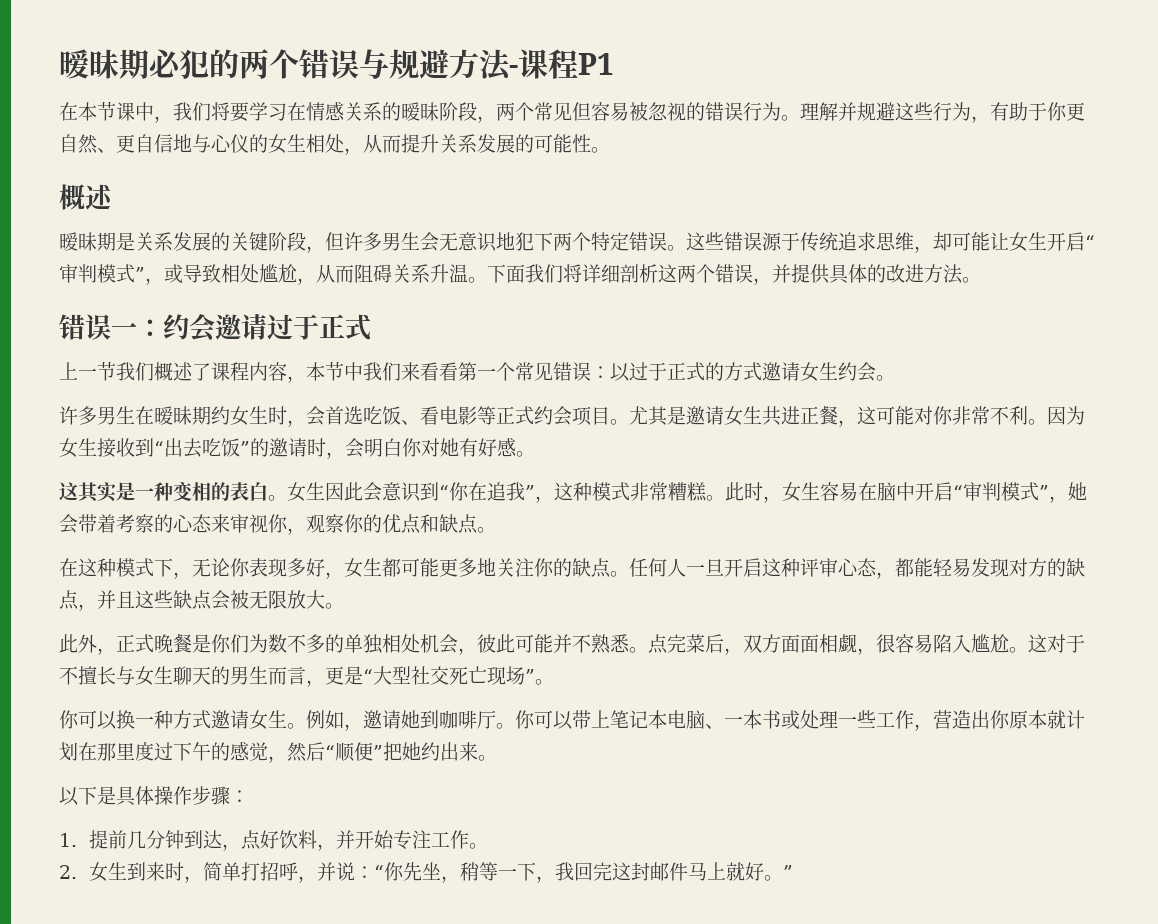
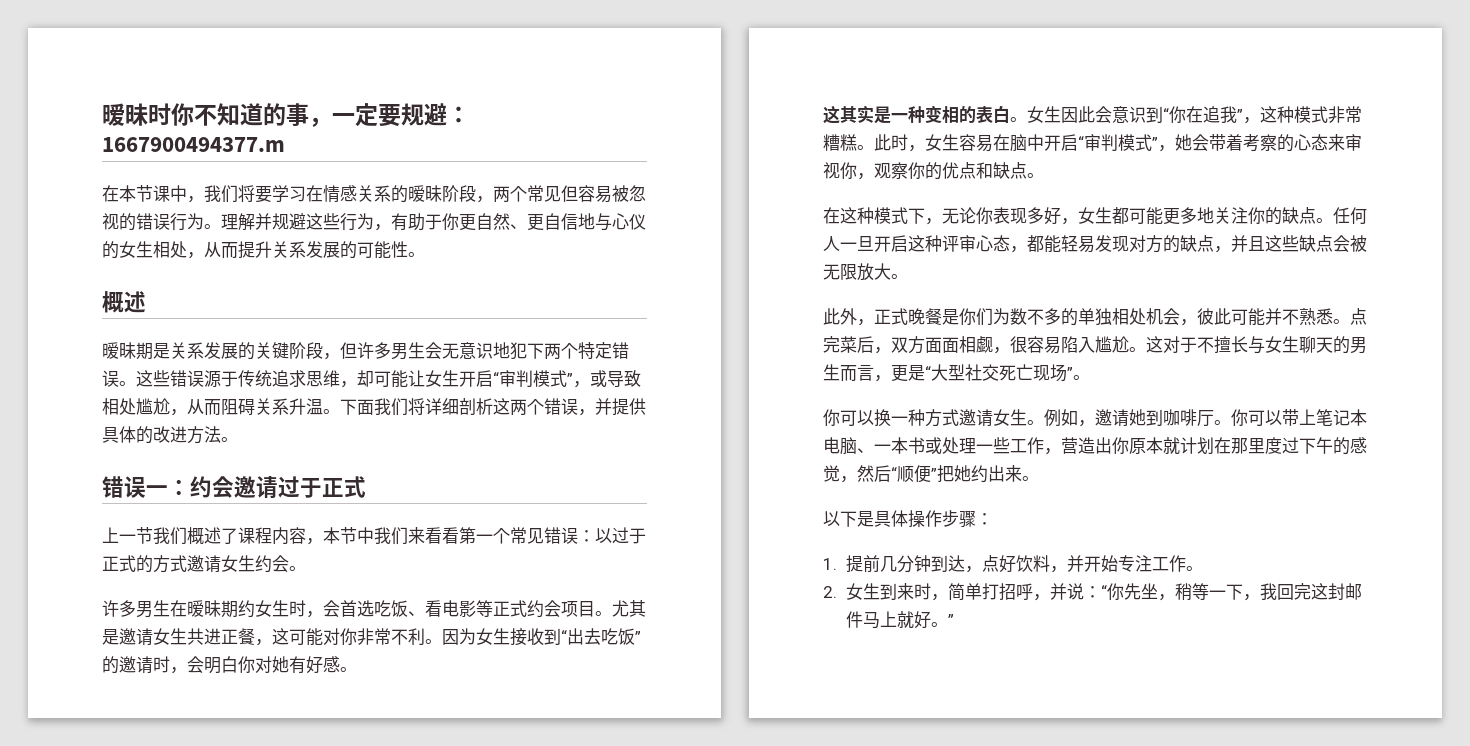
- 暧昧期必犯的两个错误与规避方法-课程P1
+ 暧昧时你不知道的事，一定要规避：1667900494377.m

